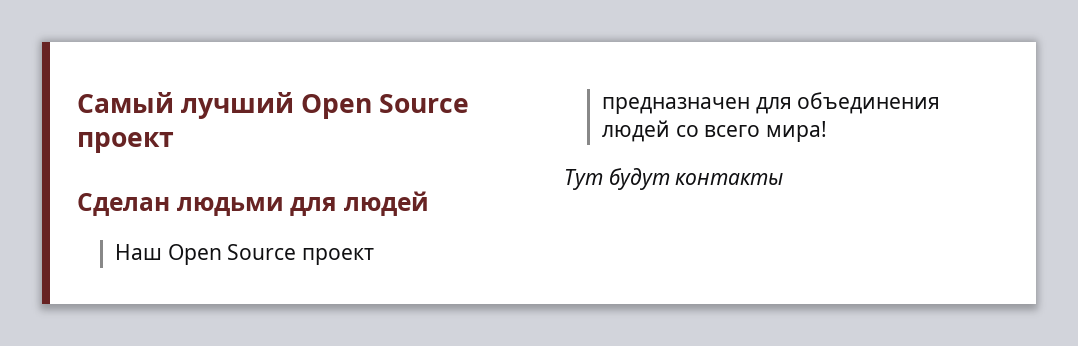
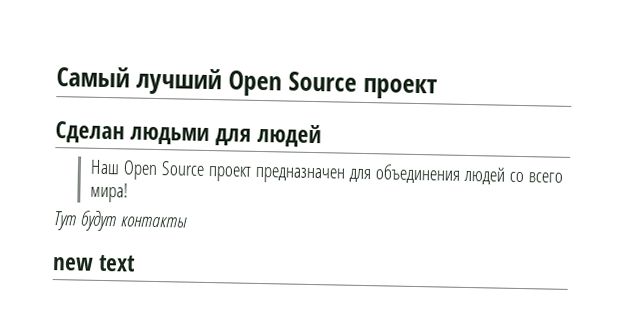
+ new text

